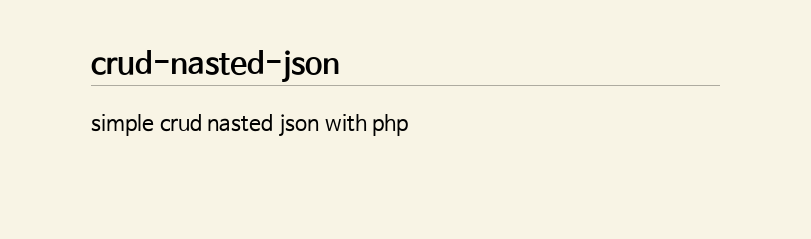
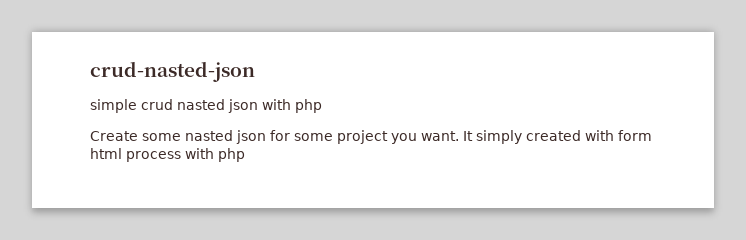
+ Create some nasted json for some project you want. It simply created with form html process with php

